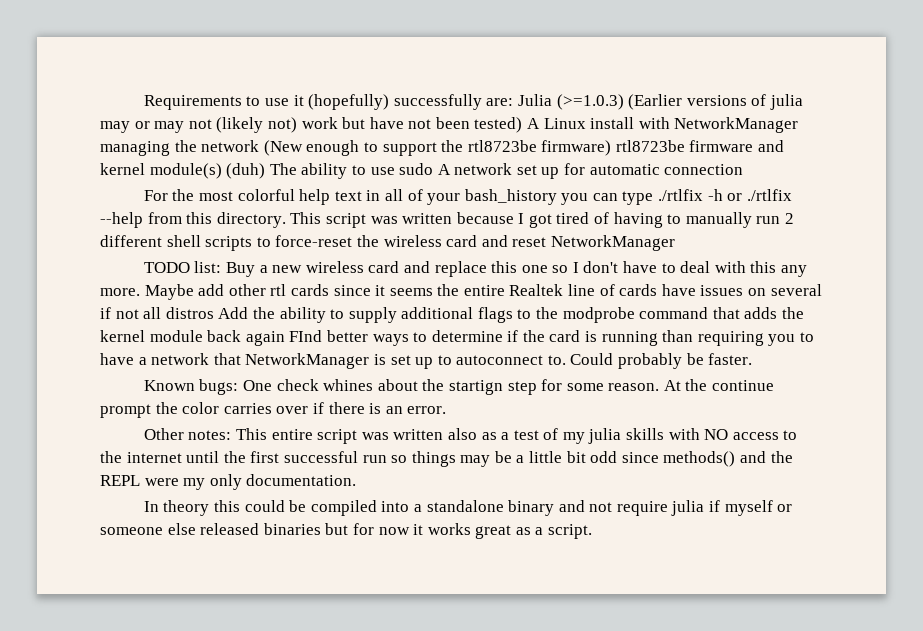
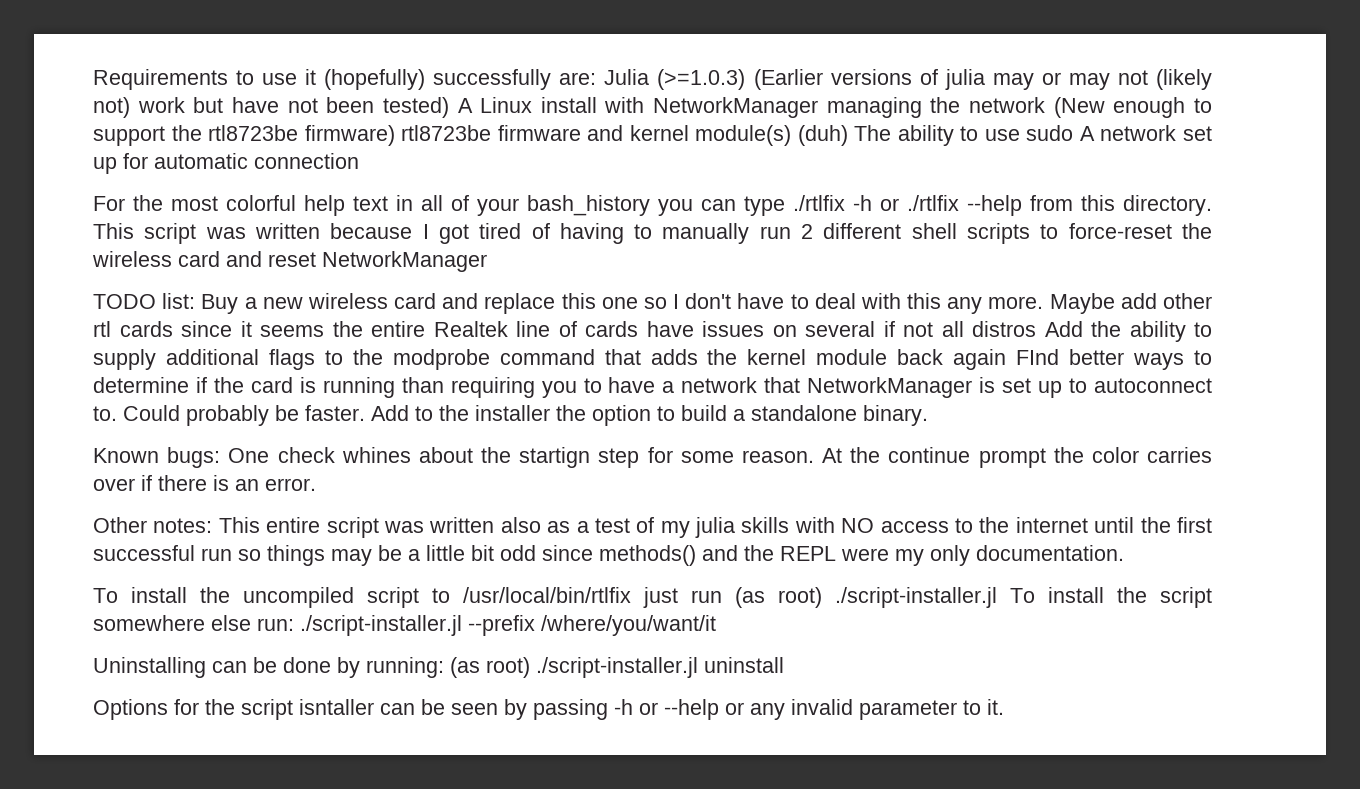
+ Add to the installer the option to build a standalone binary.
- In theory this could be compiled into a standalone binary and not require julia if myself or someone else released binaries but for now it works great as a script.
+ To install the uncompiled script to /usr/local/bin/rtlfix just run (as root) ./script-installer.jl To install the script somewhere else run: ./script-installer.jl --prefix /where/you/want/it
+ Uninstalling can be done by running: (as root) ./script-installer.jl uninstall
+ Options for the script isntaller can be seen by passing -h or --help or any invalid parameter to it.

